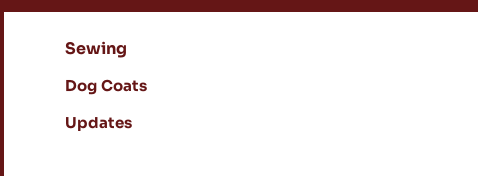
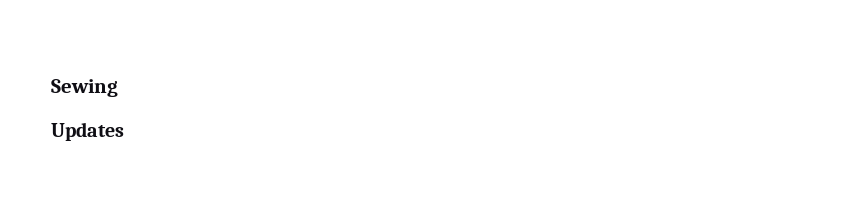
- Dog Coats

